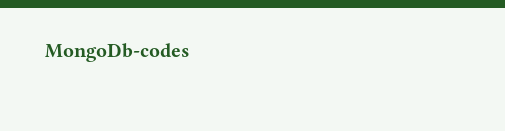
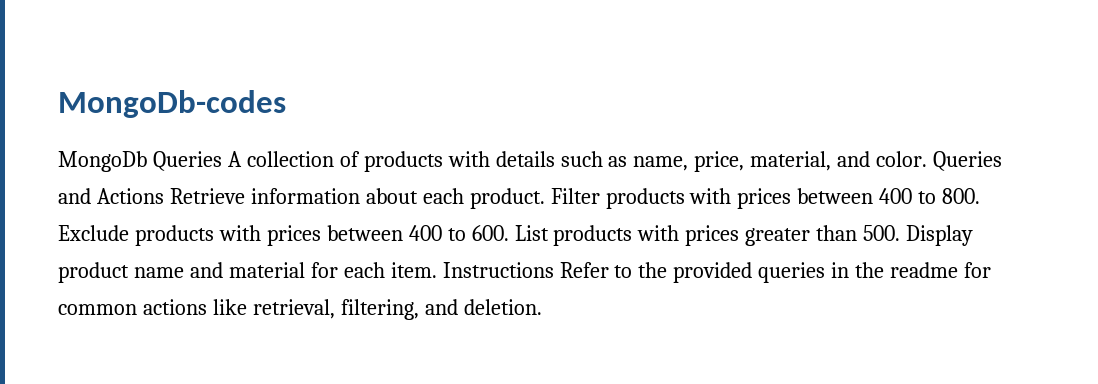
+ MongoDb Queries A collection of products with details such as name, price, material, and color. Queries and Actions Retrieve information about each product. Filter products with prices between 400 to 800. Exclude products with prices between 400 to 600. List products with prices greater than 500. Display product name and material for each item. Instructions Refer to the provided queries in the readme for common actions like retrieval, filtering, and deletion.

